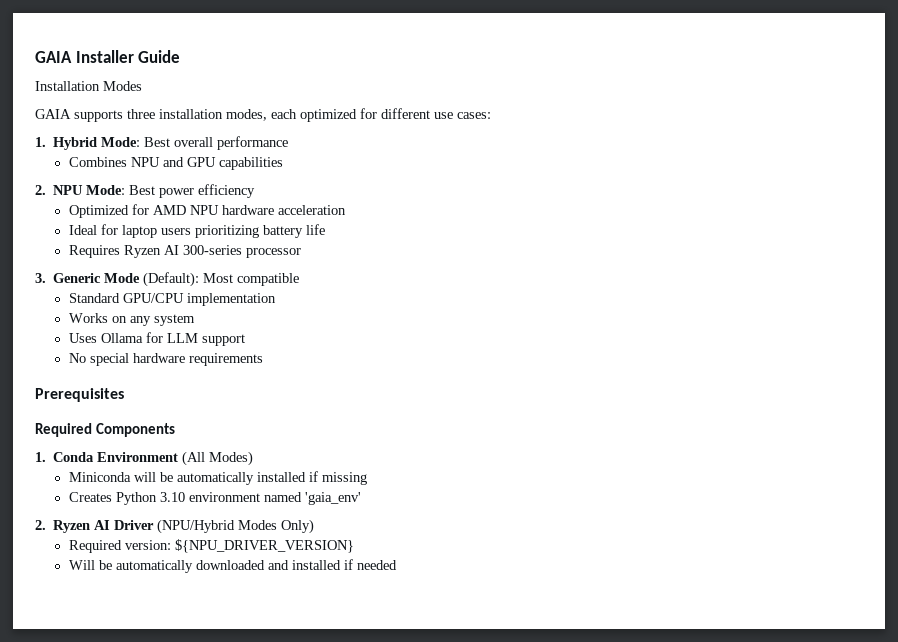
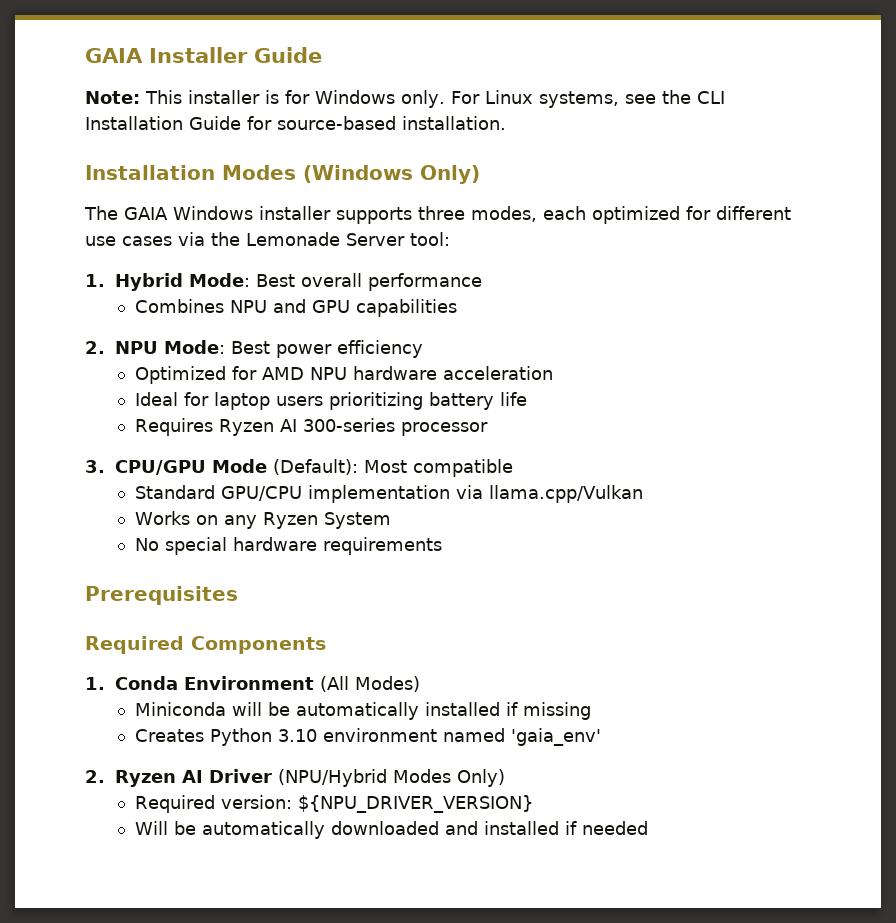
- Installation Modes
- GAIA supports three installation modes, each optimized for different use cases:
+ Note: This installer is for Windows only. For Linux systems, see the CLI Installation Guide for source-based installation.
+ Installation Modes (Windows Only)
+ The GAIA Windows installer supports three modes, each optimized for different use cases via the Lemonade Server tool:
- 3. Generic Mode (Default): Most compatible
+ 3. CPU/GPU Mode (Default): Most compatible
- Standard GPU/CPU implementation
+ Standard GPU/CPU implementation via llama.cpp/Vulkan
- Works on any system
- Uses Ollama for LLM support
+ Works on any Ryzen System

